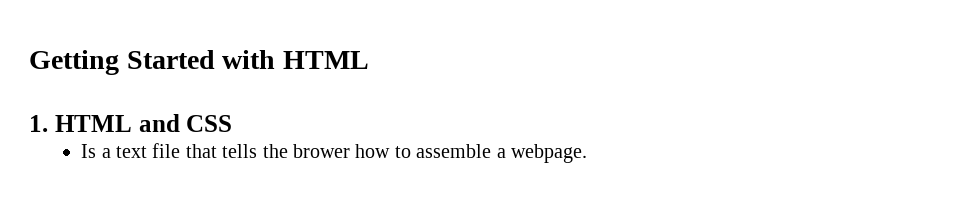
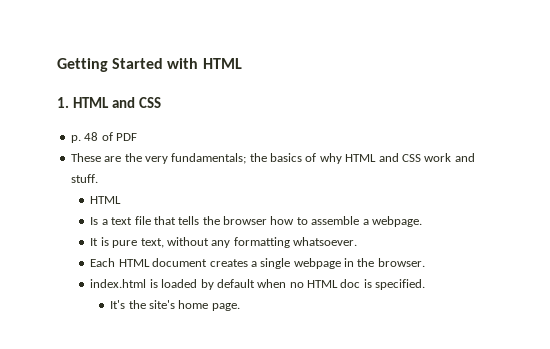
+ p. 48 of PDF
+ These are the very fundamentals; the basics of why HTML and CSS work and stuff.
+ HTML
- Is a text file that tells the brower how to assemble a webpage.
+ Is a text file that tells the browser how to assemble a webpage.
+ It is pure text, without any formatting whatsoever.
+ Each HTML document creates a single webpage in the browser.
+ index.html is loaded by default when no HTML doc is specified.
+ It's the site's home page.

